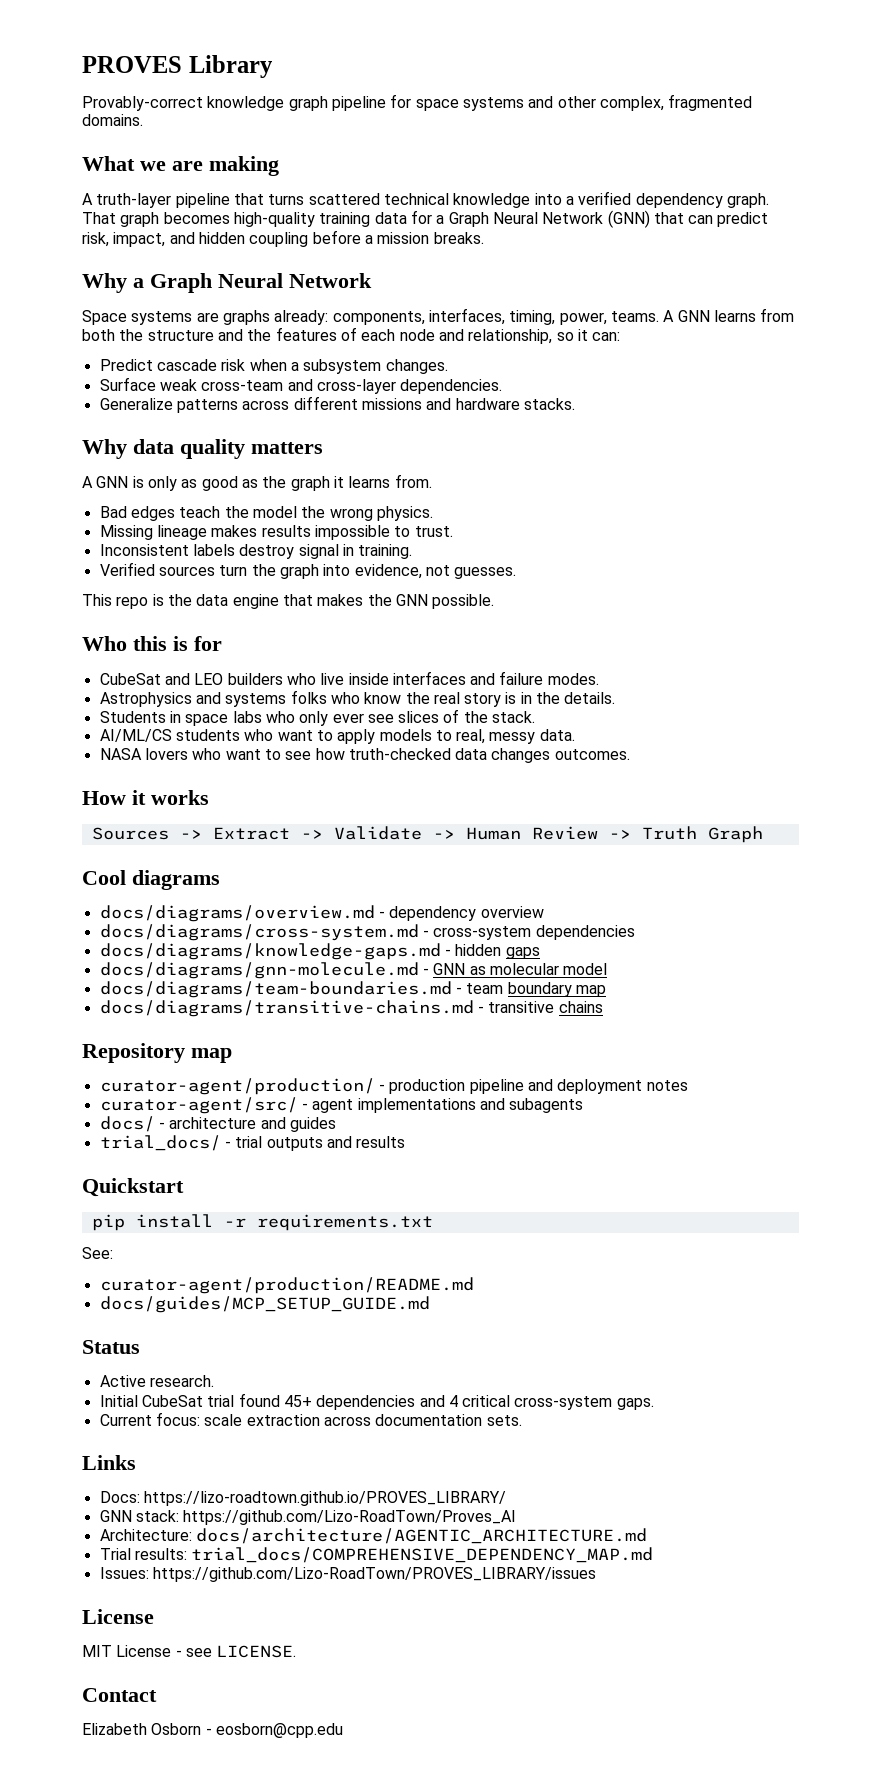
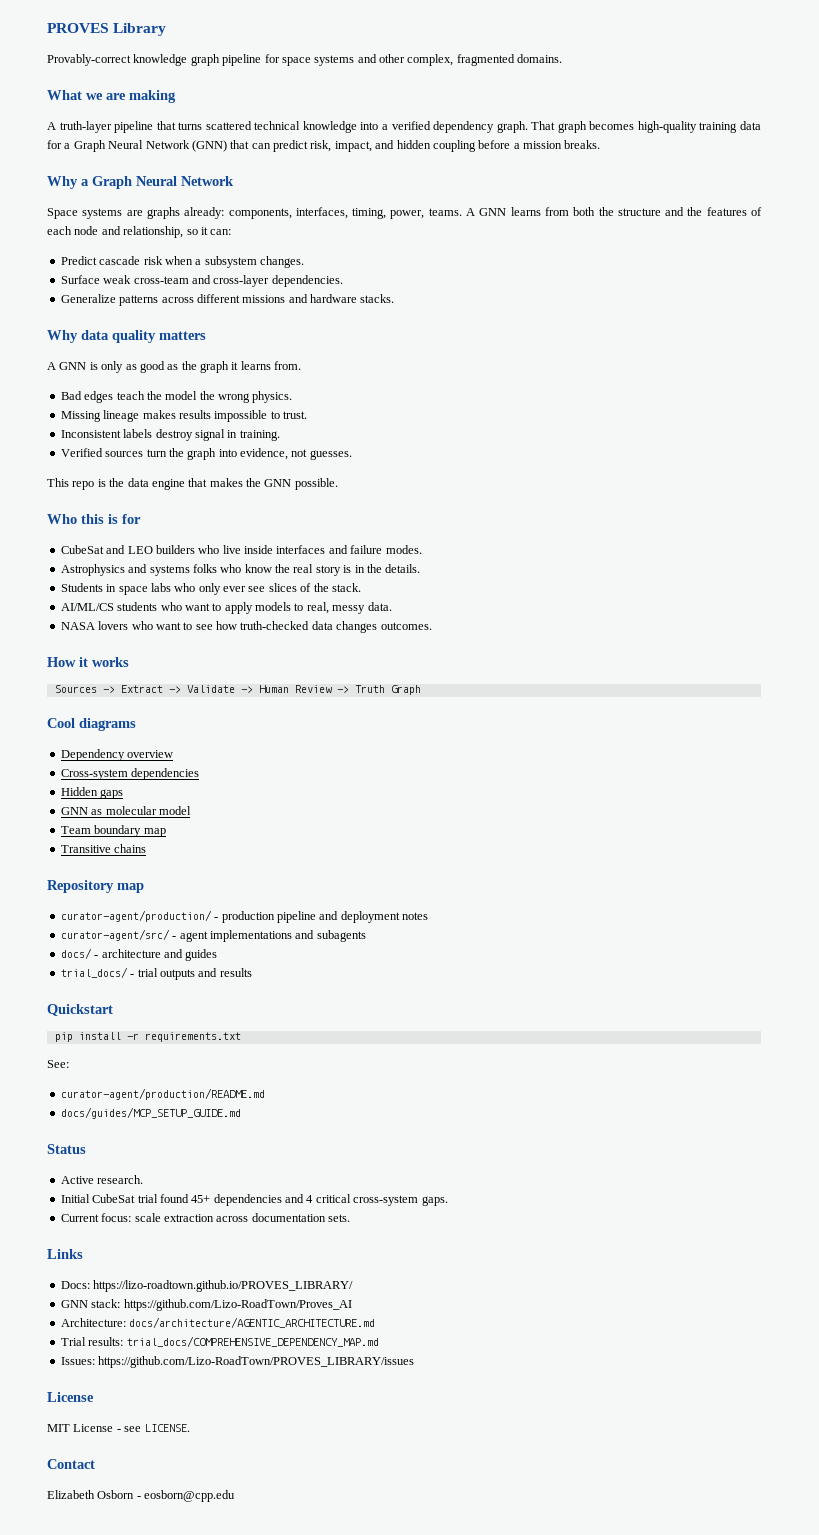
- docs/diagrams/overview.md - dependency overview
- docs/diagrams/cross-system.md - cross-system dependencies
- docs/diagrams/knowledge-gaps.md - hidden gaps
+ Dependency overview
+ Cross-system dependencies
+ Hidden gaps
- docs/diagrams/gnn-molecule.md - GNN as molecular model
+ GNN as molecular model
- docs/diagrams/team-boundaries.md - team boundary map
+ Team boundary map
- docs/diagrams/transitive-chains.md - transitive chains
+ Transitive chains

